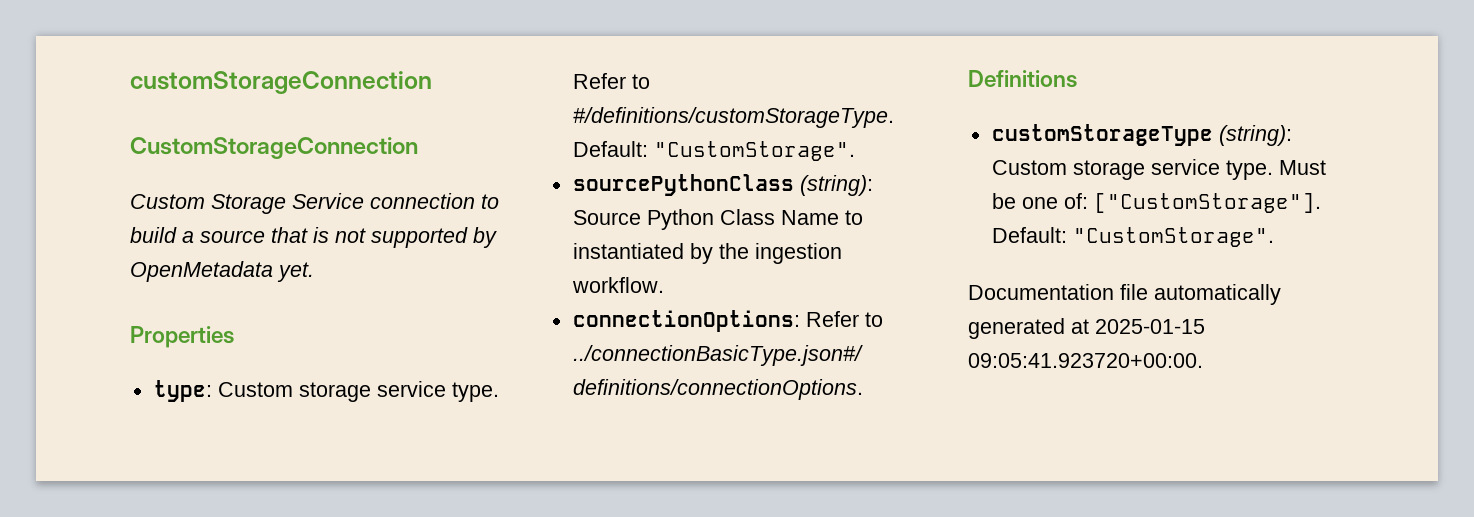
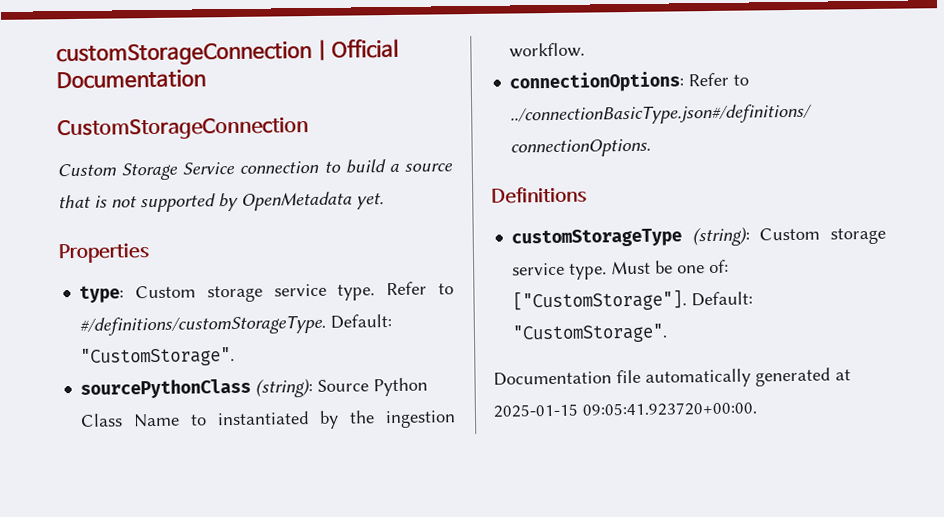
- customStorageConnection
+ customStorageConnection | Official Documentation

